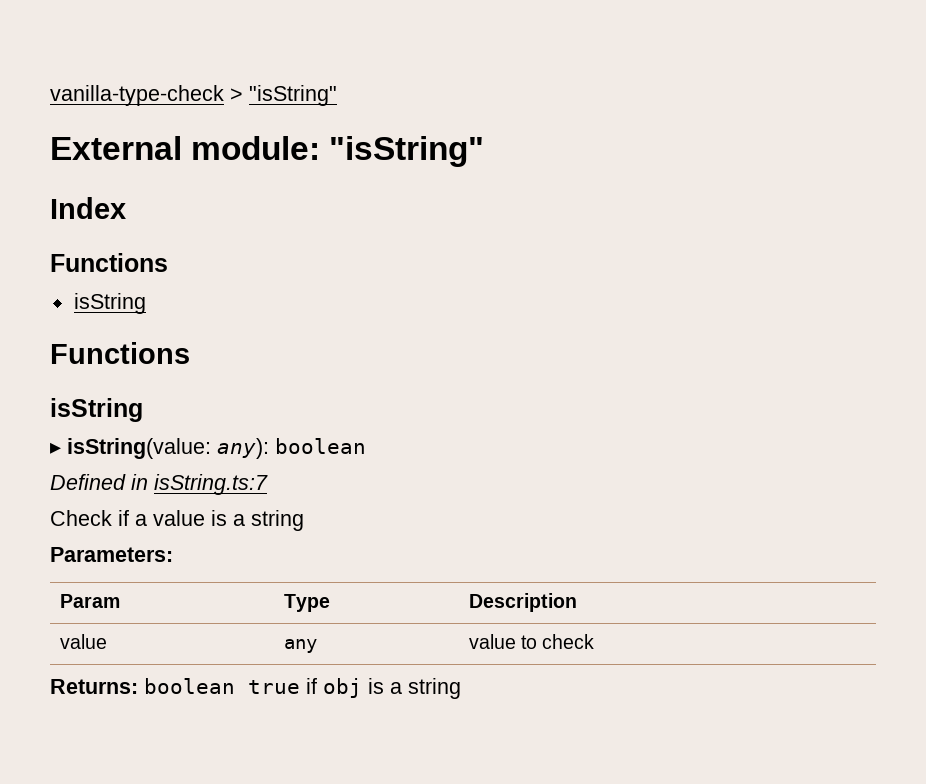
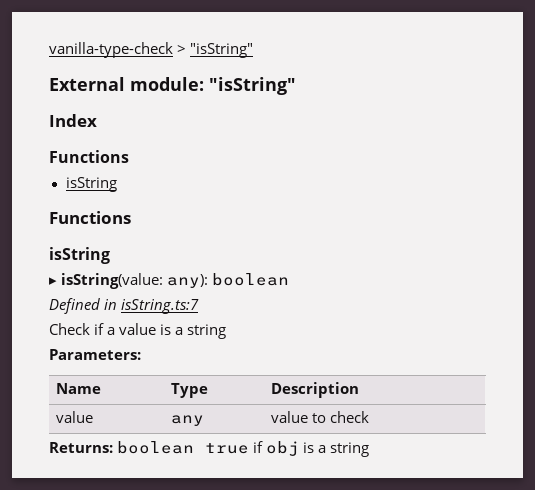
- Param | Type | Description
+ Name | Type | Description

